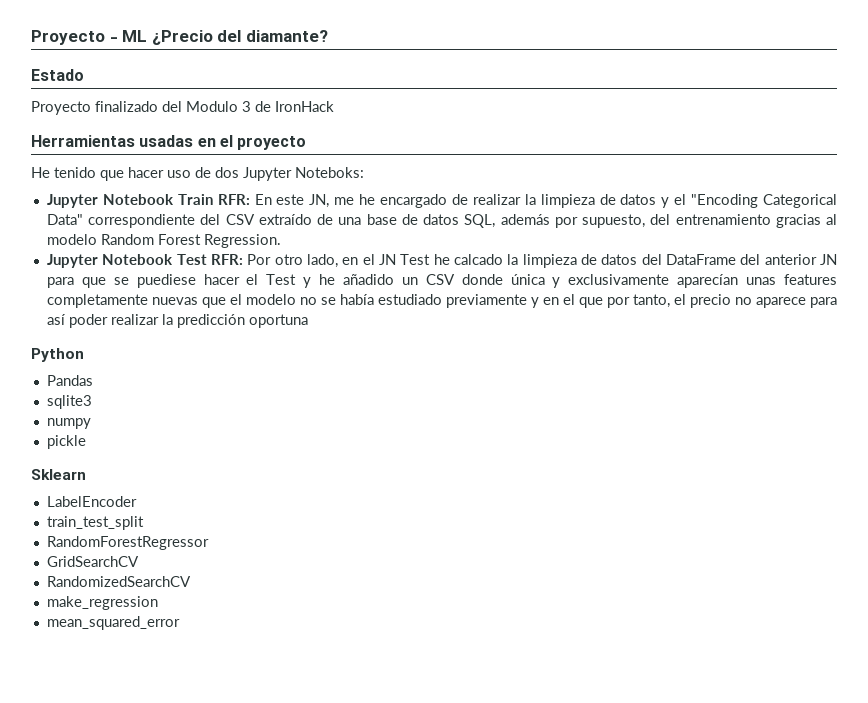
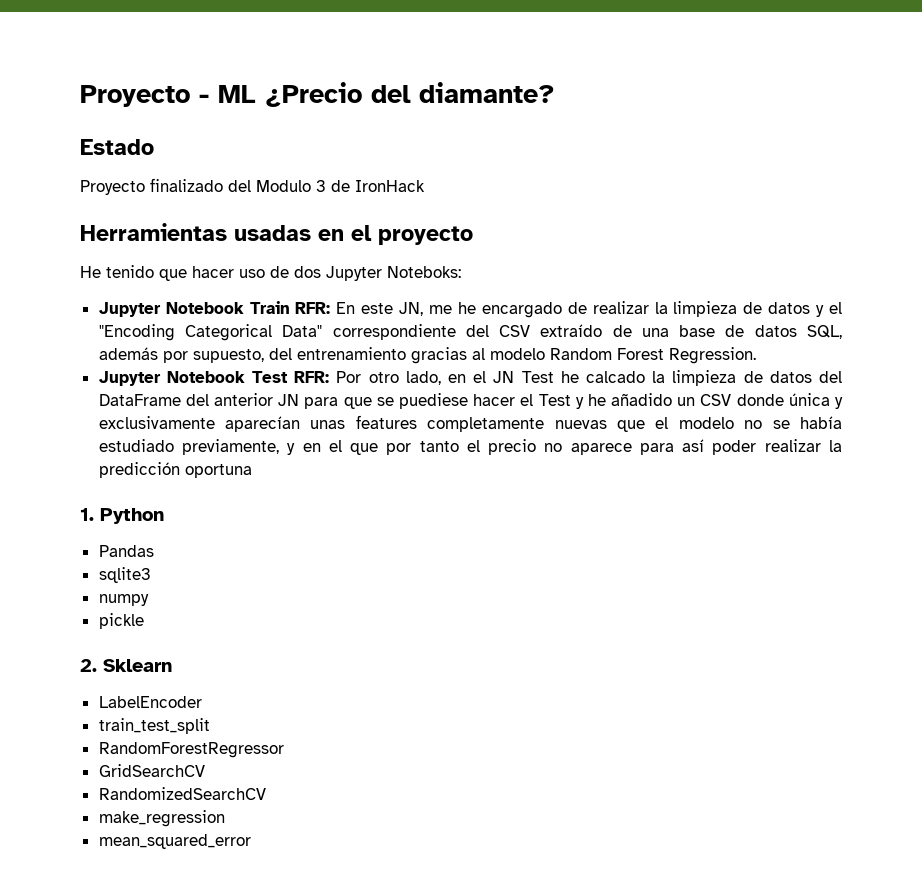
- Por otro lado, en el JN Test he calcado la limpieza de datos del DataFrame del anterior JN para que se puediese hacer el Test y he añadido un CSV donde única y exclusivamente aparecían unas features completamente nuevas que el modelo no se había estudiado previamente y en el que por tanto, el precio no aparece para así poder realizar la predicción oportuna
+ Por otro lado, en el JN Test he calcado la limpieza de datos del DataFrame del anterior JN para que se puediese hacer el Test y he añadido un CSV donde única y exclusivamente aparecían unas features completamente nuevas que el modelo no se había estudiado previamente, y en el que por tanto el precio no aparece para así poder realizar la predicción oportuna
- Python
+ 1. Python
- Sklearn
+ 2. Sklearn

